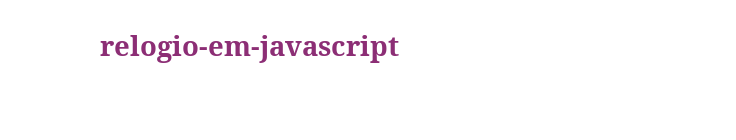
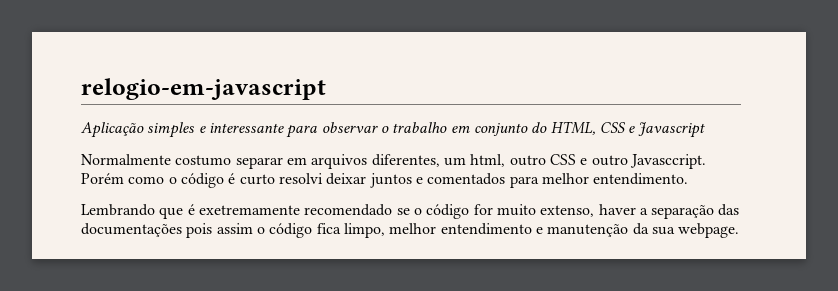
+ Aplicação simples e interessante para observar o trabalho em conjunto do HTML, CSS e Javascript
+ Normalmente costumo separar em arquivos diferentes, um html, outro CSS e outro Javasccript. Porém como o código é curto resolvi deixar juntos e comentados para melhor entendimento.
+ Lembrando que é exetremamente recomendado se o código for muito extenso, haver a separação das documentações pois assim o código fica limpo, melhor entendimento e manutenção da sua webpage.

